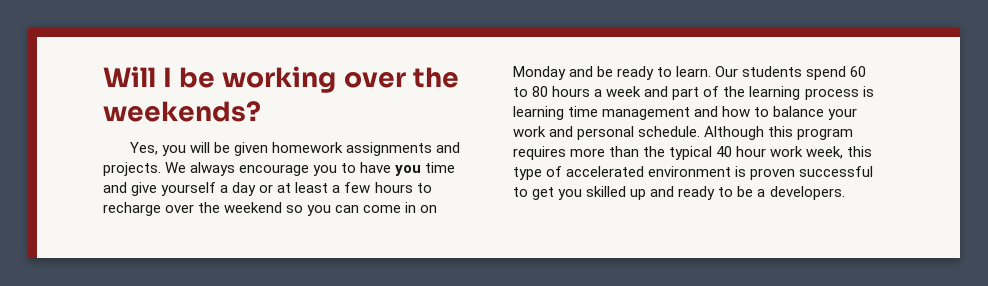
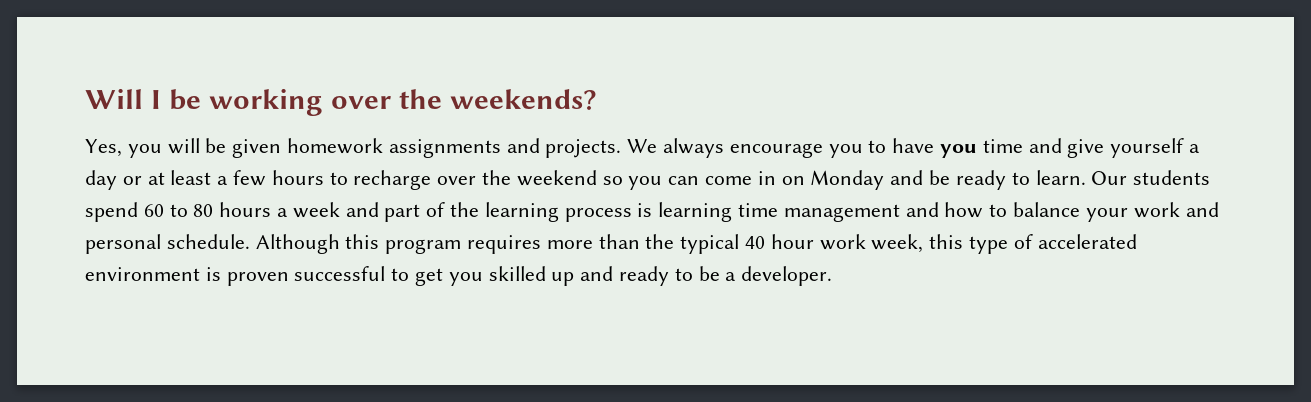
- Although this program requires more than the typical 40 hour work week, this type of accelerated environment is proven successful to get you skilled up and ready to be a developers.
+ Although this program requires more than the typical 40 hour work week, this type of accelerated environment is proven successful to get you skilled up and ready to be a developer.

